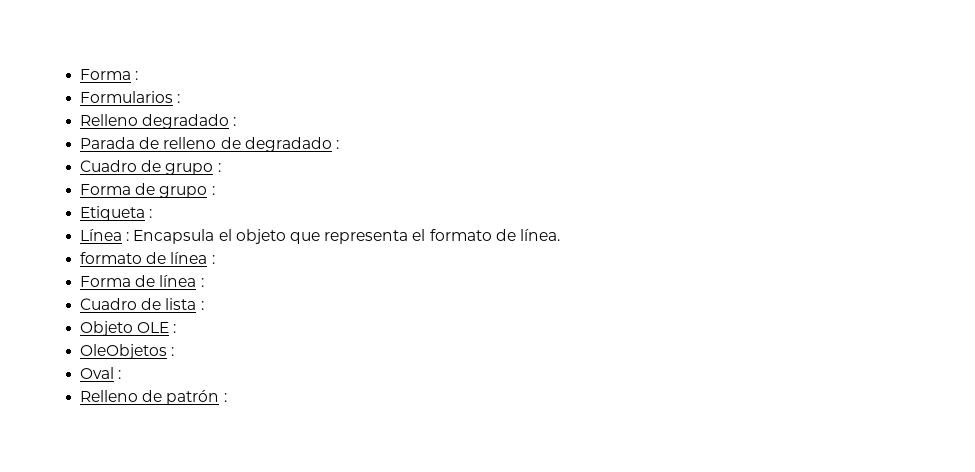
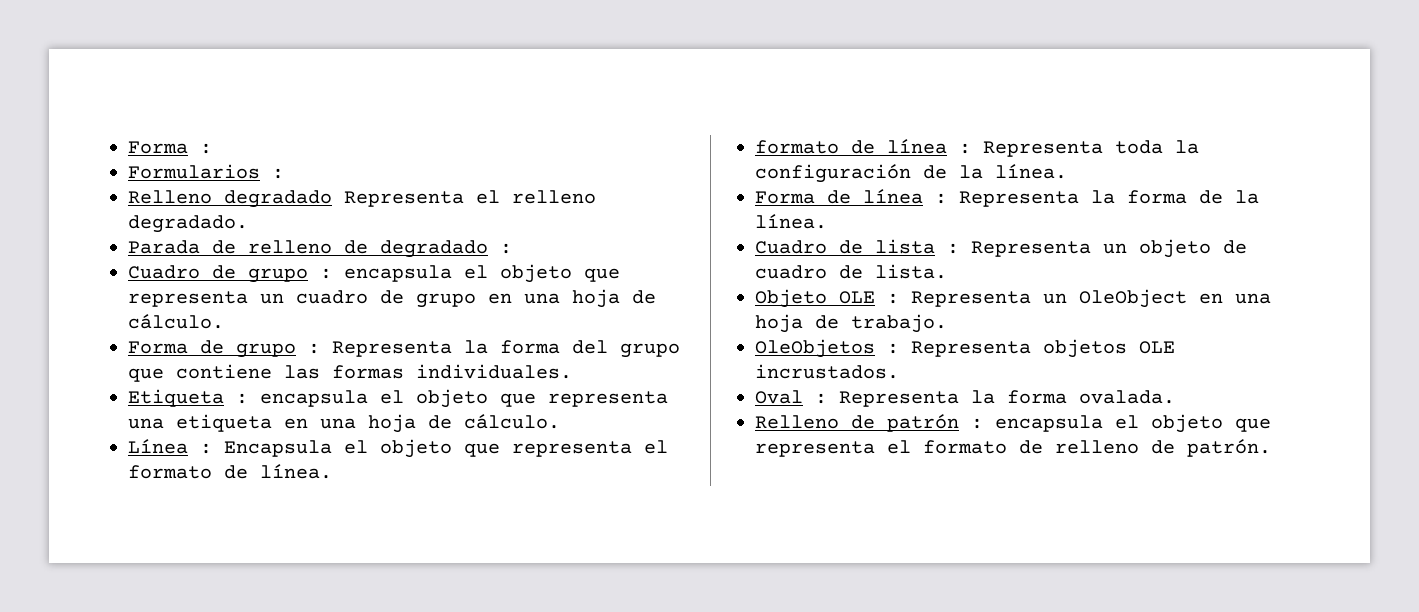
- Relleno degradado :
+ Relleno degradado Representa el relleno degradado.
- Cuadro de grupo :
- Forma de grupo :
- Etiqueta :
+ Cuadro de grupo : encapsula el objeto que representa un cuadro de grupo en una hoja de cálculo.
+ Forma de grupo : Representa la forma del grupo que contiene las formas individuales.
+ Etiqueta : encapsula el objeto que representa una etiqueta en una hoja de cálculo.
- formato de línea :
- Forma de línea :
- Cuadro de lista :
- Objeto OLE :
- OleObjetos :
- Oval :
- Relleno de patrón :
+ formato de línea : Representa toda la configuración de la línea.
+ Forma de línea : Representa la forma de la línea.
+ Cuadro de lista : Representa un objeto de cuadro de lista.
+ Objeto OLE : Representa un OleObject en una hoja de trabajo.
+ OleObjetos : Representa objetos OLE incrustados.
+ Oval : Representa la forma ovalada.
+ Relleno de patrón : encapsula el objeto que representa el formato de relleno de patrón.

